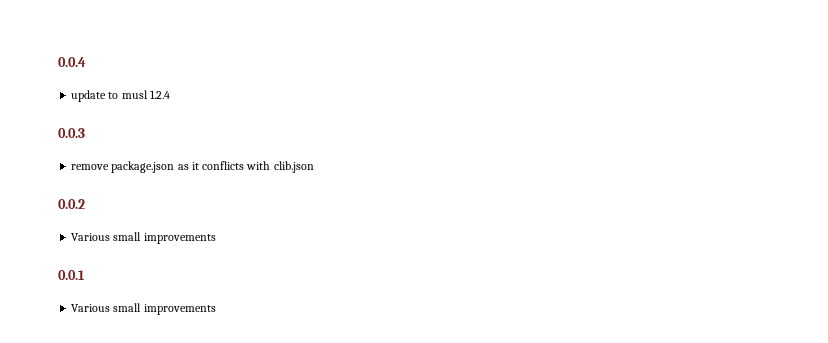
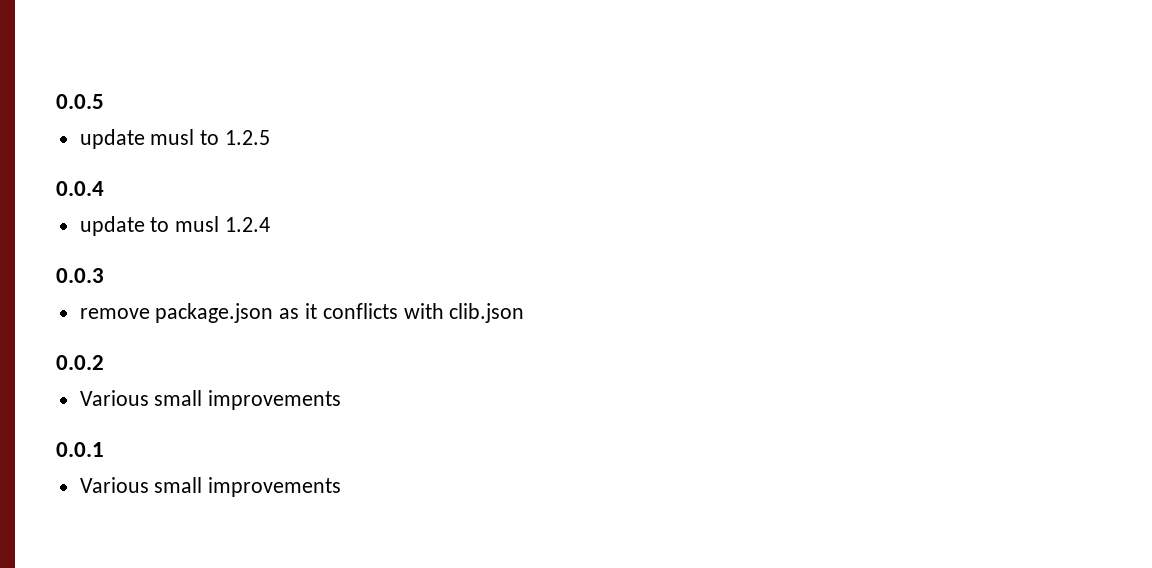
+ 0.0.5
+ update musl to 1.2.5

